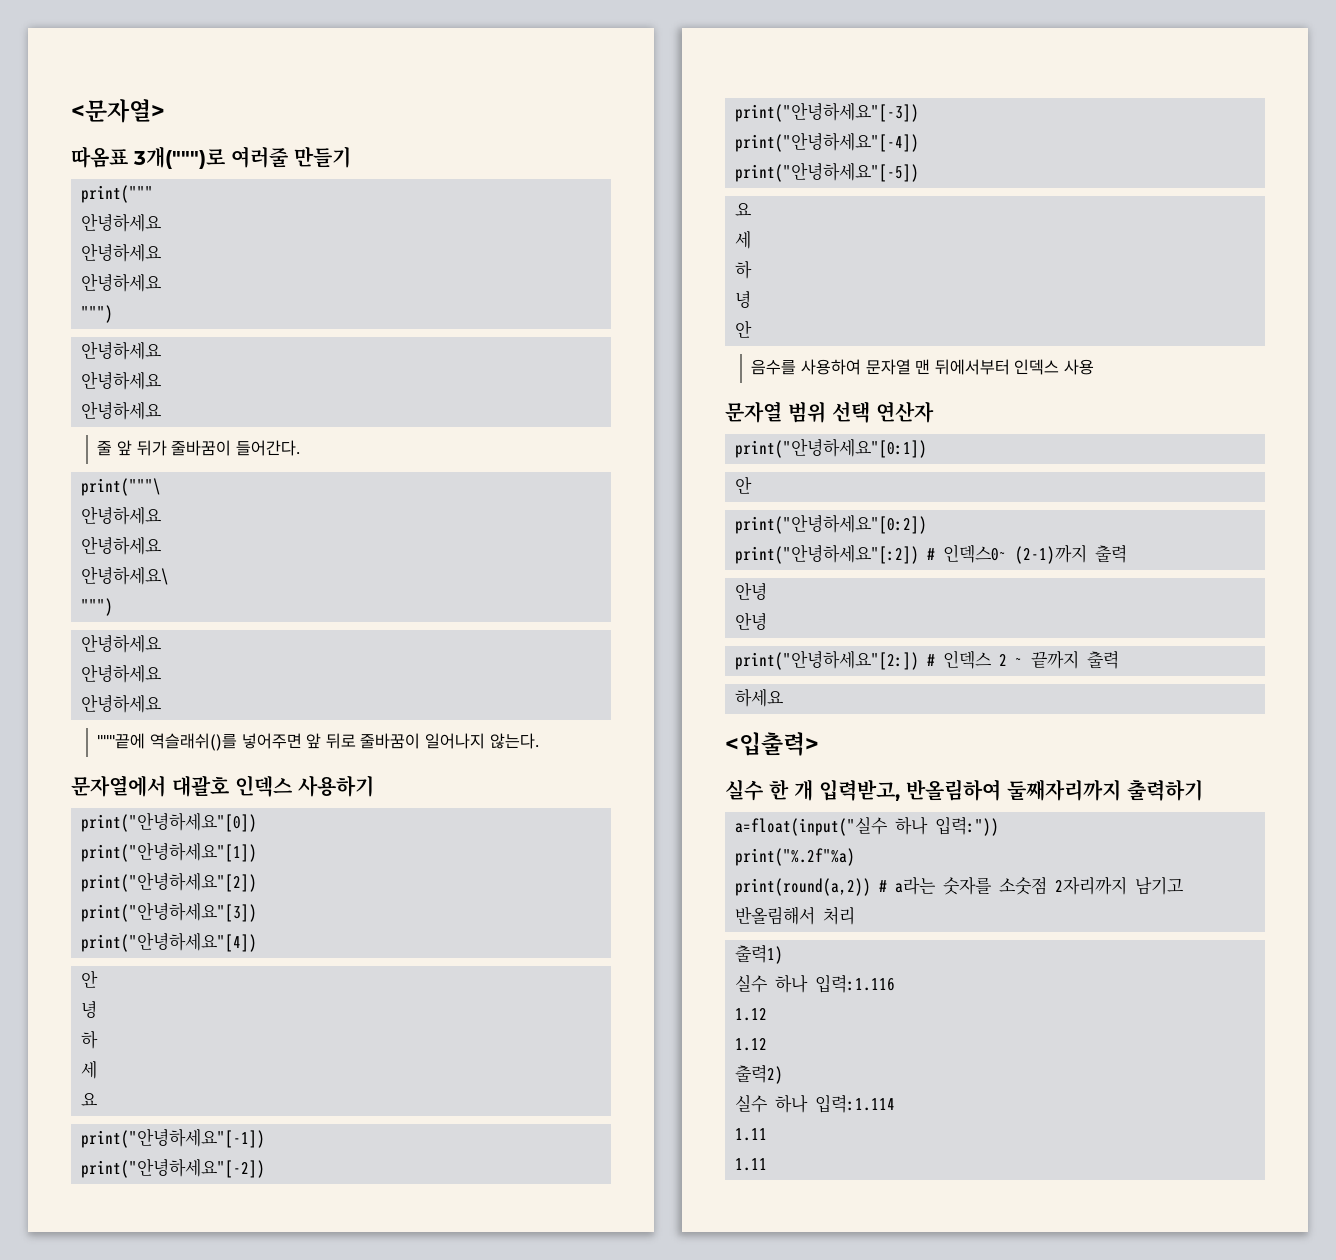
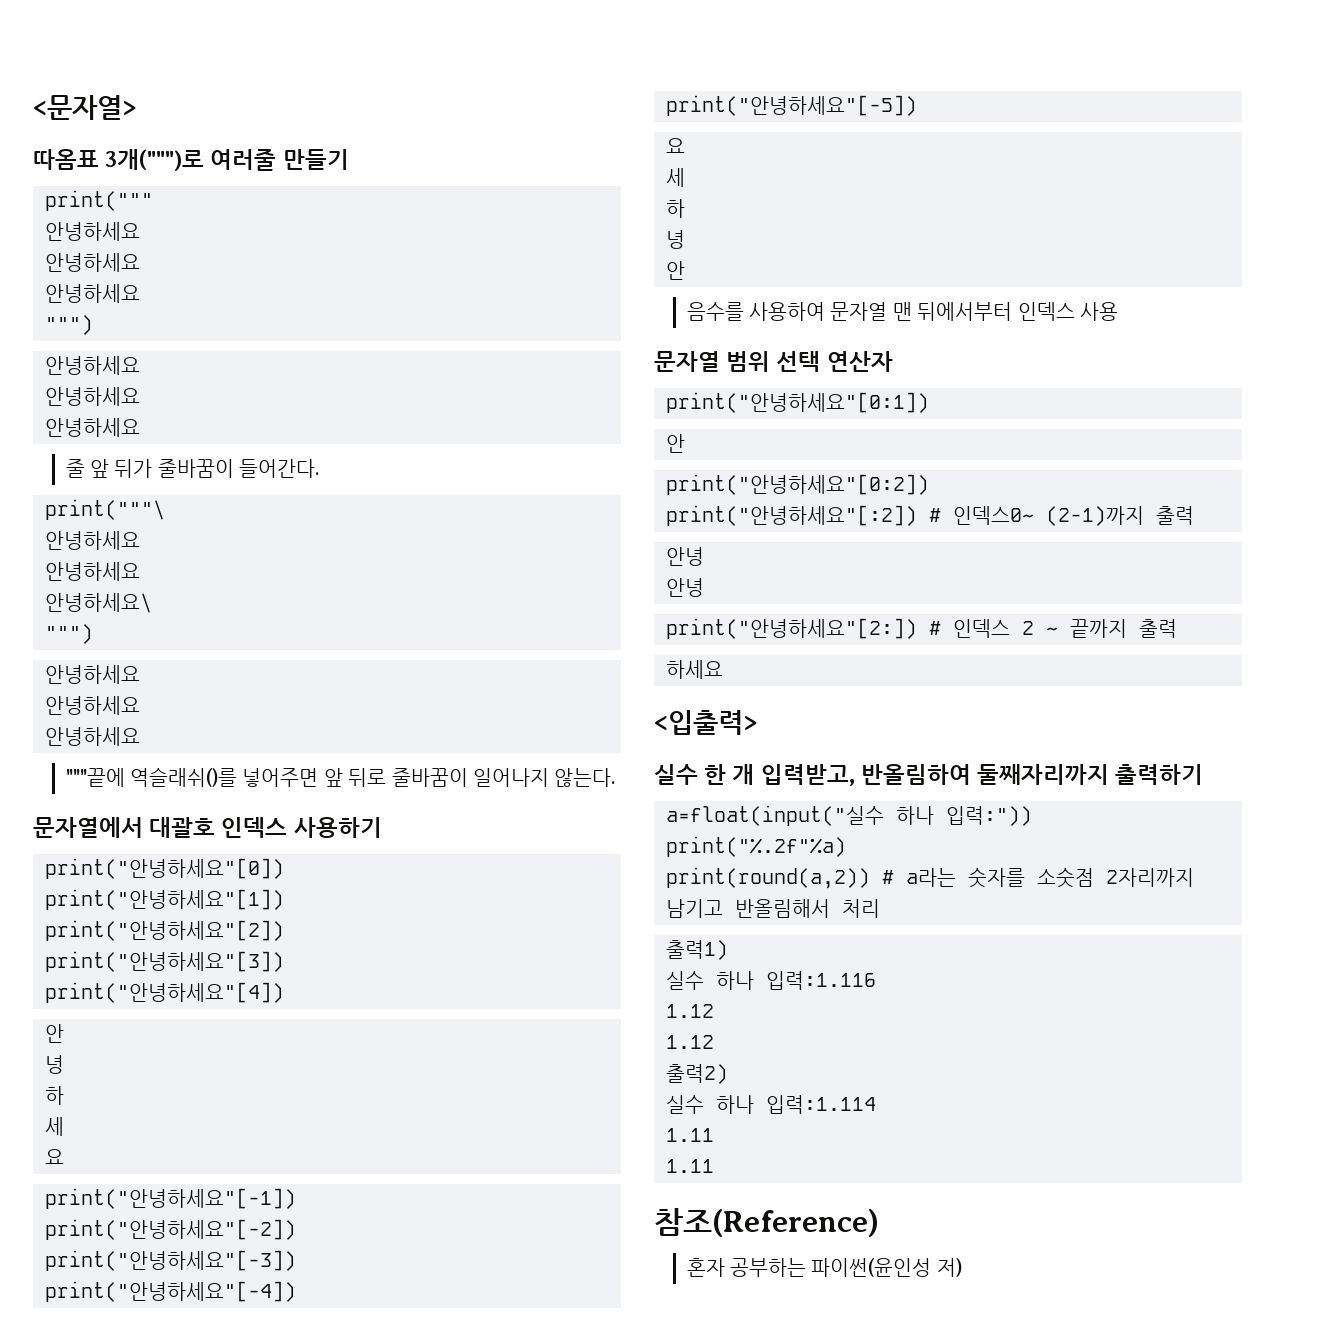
+ 참조(Reference)
+ 혼자 공부하는 파이썬(윤인성 저)

